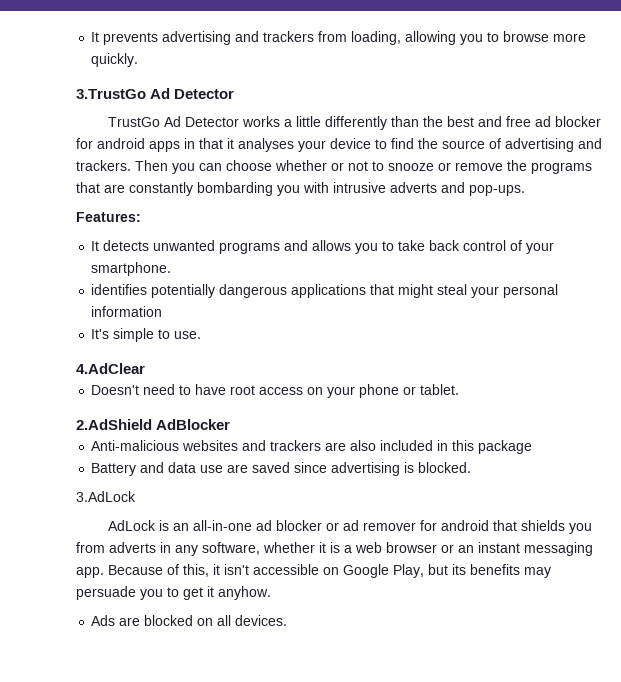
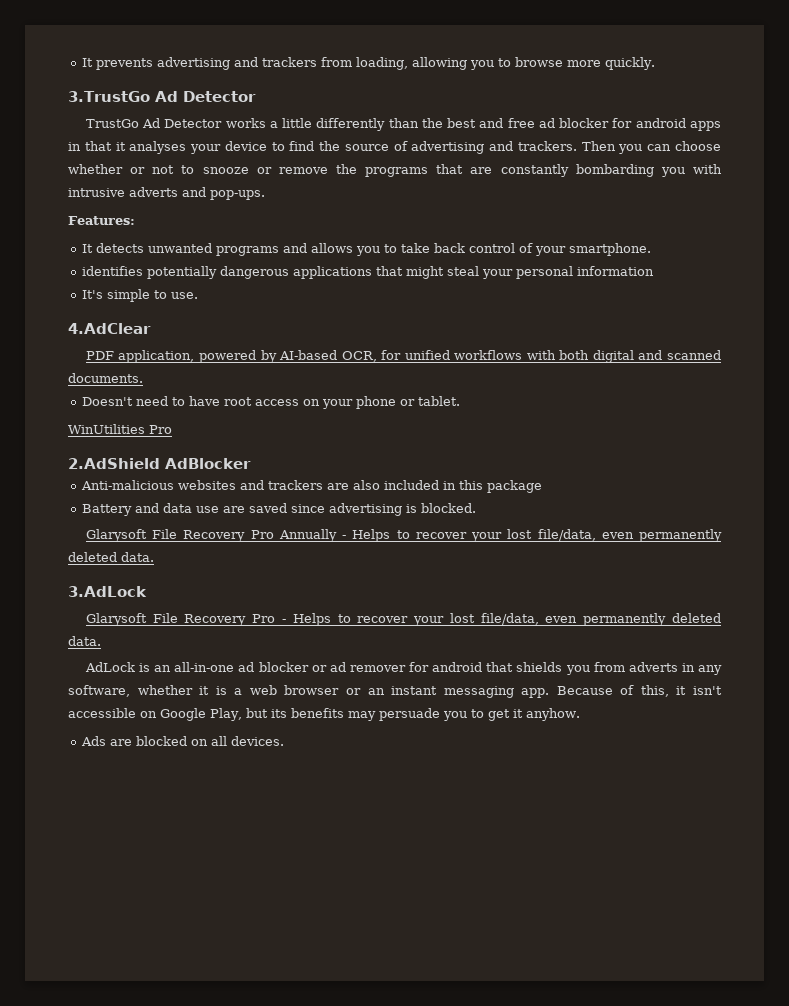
+ PDF application, powered by AI-based OCR, for unified workflows with both digital and scanned documents.
+ WinUtilities Pro
+ Glarysoft File Recovery Pro Annually - Helps to recover your lost file/data, even permanently deleted data.
  3.AdLock
+ Glarysoft File Recovery Pro - Helps to recover your lost file/data, even permanently deleted data.

